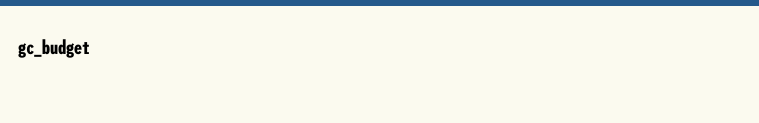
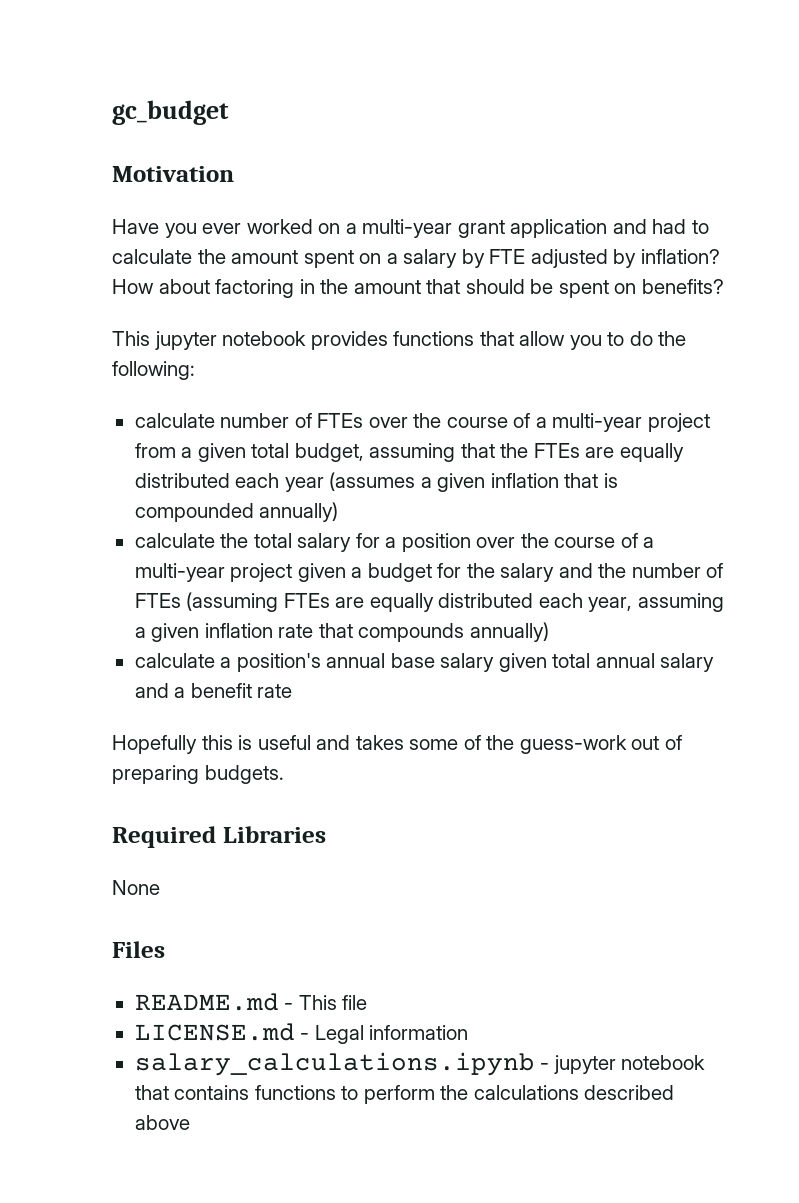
+ Motivation
+ Have you ever worked on a multi-year grant application and had to calculate the amount spent on a salary by FTE adjusted by inflation? How about factoring in the amount that should be spent on benefits?
+ This jupyter notebook provides functions that allow you to do the following:
+ calculate number of FTEs over the course of a multi-year project from a given total budget, assuming that the FTEs are equally distributed each year (assumes a given inflation that is compounded annually)
+ calculate the total salary for a position over the course of a multi-year project given a budget for the salary and the number of FTEs (assuming FTEs are equally distributed each year, assuming a given inflation rate that compounds annually)
+ calculate a position's annual base salary given total annual salary and a benefit rate
+ Hopefully this is useful and takes some of the guess-work out of preparing budgets.
+ Required Libraries
+ None
+ Files
+ README.md - This file
+ LICENSE.md - Legal information
+ salary_calculations.ipynb - jupyter notebook that contains functions to perform the calculations described above

